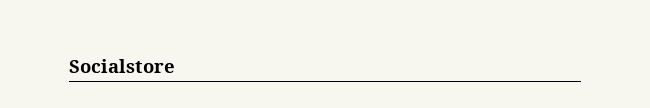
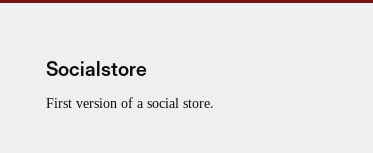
+ First version of a social store.

